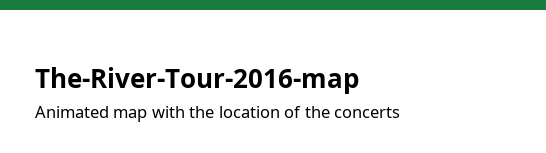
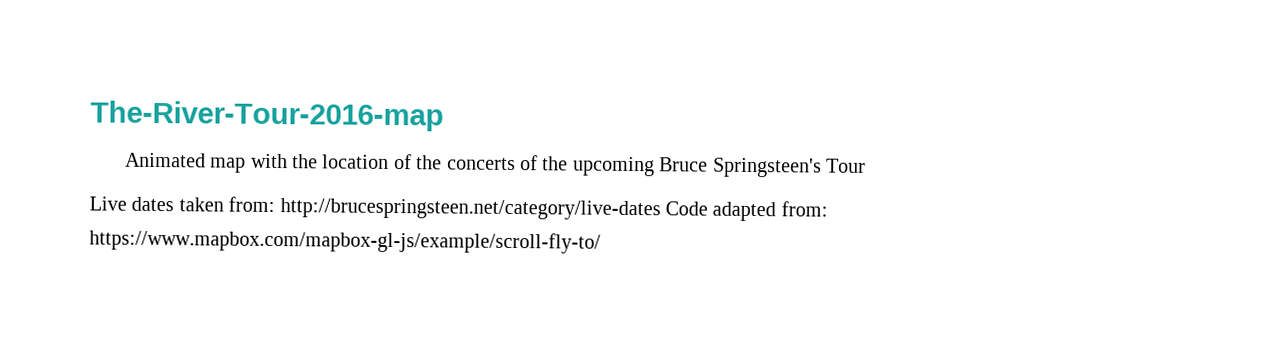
- Animated map with the location of the concerts
+ Animated map with the location of the concerts of the upcoming Bruce Springsteen's Tour
+ Live dates taken from: http://brucespringsteen.net/category/live-dates Code adapted from: https://www.mapbox.com/mapbox-gl-js/example/scroll-fly-to/

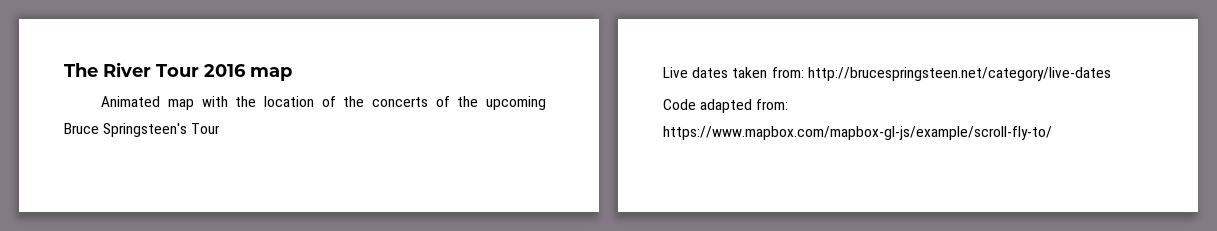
- The-River-Tour-2016-map
+ The River Tour 2016 map
- Live dates taken from: http://brucespringsteen.net/category/live-dates Code adapted from: https://www.mapbox.com/mapbox-gl-js/example/scroll-fly-to/
+ Live dates taken from: http://brucespringsteen.net/category/live-dates
+ Code adapted from: https://www.mapbox.com/mapbox-gl-js/example/scroll-fly-to/

